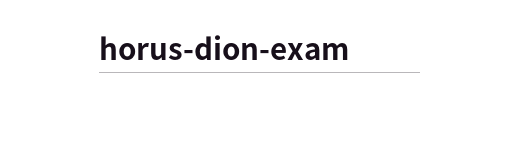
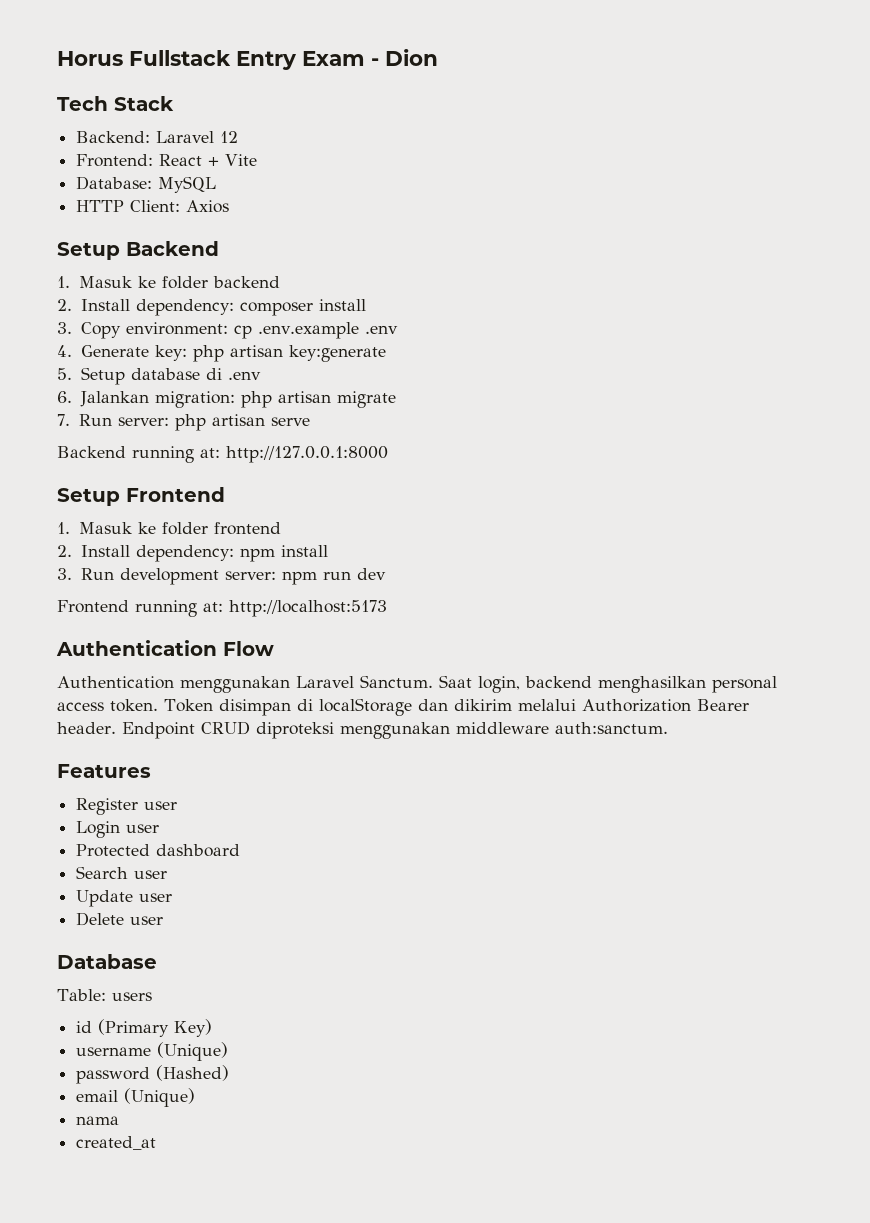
- horus-dion-exam
+ Horus Fullstack Entry Exam - Dion
+ Tech Stack
+ Backend: Laravel 12
+ Frontend: React + Vite
+ Database: MySQL
+ HTTP Client: Axios
+ Setup Backend
+ 1. Masuk ke folder backend
+ 2. Install dependency: composer install
+ 3. Copy environment: cp .env.example .env
+ 4. Generate key: php artisan key:generate
+ 5. Setup database di .env
+ 6. Jalankan migration: php artisan migrate
+ 7. Run server: php artisan serve
+ Backend running at: http://127.0.0.1:8000
+ Setup Frontend
+ 1. Masuk ke folder frontend
+ 2. Install dependency: npm install
+ 3. Run development server: npm run dev
+ Frontend running at: http://localhost:5173
+ Authentication Flow
+ Authentication menggunakan Laravel Sanctum. Saat login, backend menghasilkan personal access token. Token disimpan di localStorage dan dikirim melalui Authorization Bearer header. Endpoint CRUD diproteksi menggunakan middleware auth:sanctum.
+ Features
+ Register user
+ Login user
+ Protected dashboard
+ Search user
+ Update user
+ Delete user
+ Database
+ Table: users
+ id (Primary Key)
+ username (Unique)
+ password (Hashed)
+ email (Unique)
+ nama
+ created_at

